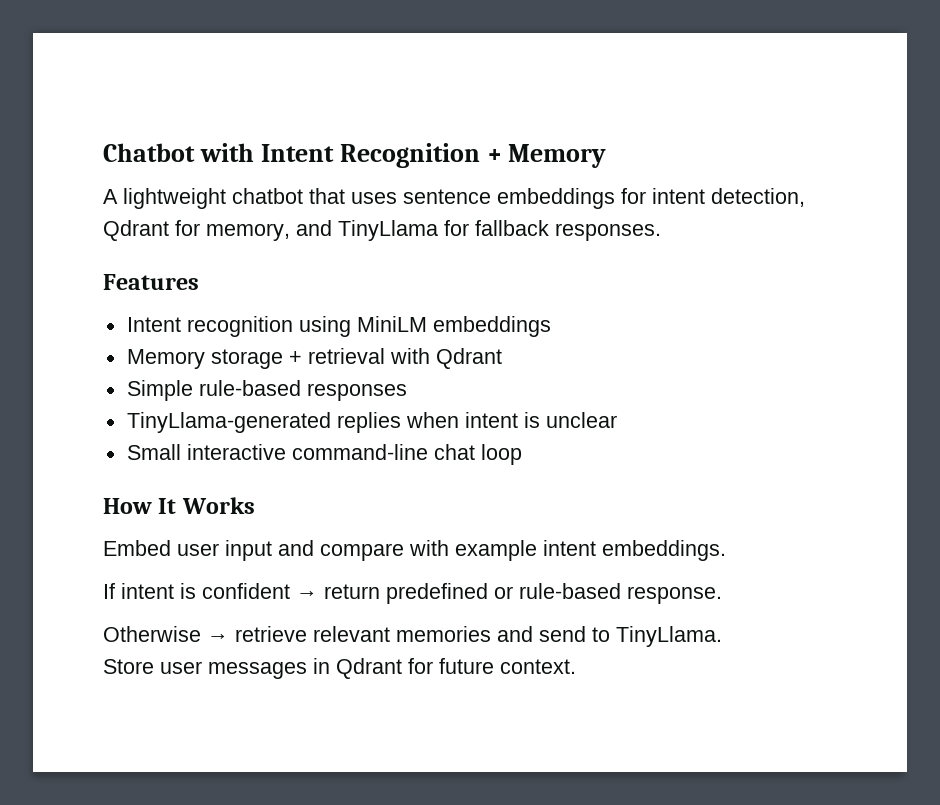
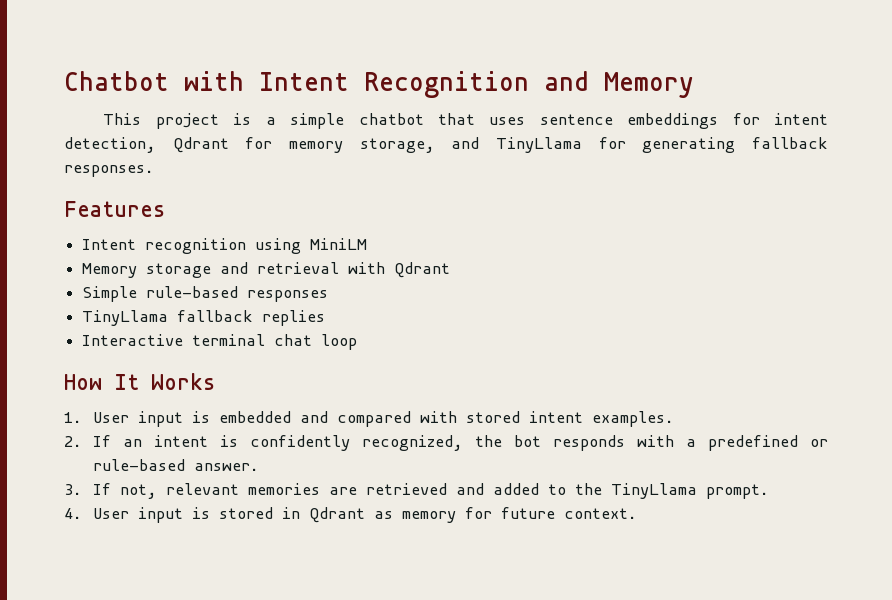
- Chatbot with Intent Recognition + Memory
+ Chatbot with Intent Recognition and Memory
- A lightweight chatbot that uses sentence embeddings for intent detection, Qdrant for memory, and TinyLlama for fallback responses.
+ This project is a simple chatbot that uses sentence embeddings for intent detection, Qdrant for memory storage, and TinyLlama for generating fallback responses.
- Intent recognition using MiniLM embeddings
+ Intent recognition using MiniLM
- Memory storage + retrieval with Qdrant
+ Memory storage and retrieval with Qdrant
- TinyLlama-generated replies when intent is unclear
- Small interactive command-line chat loop
+ TinyLlama fallback replies
+ Interactive terminal chat loop
- Embed user input and compare with example intent embeddings.
- If intent is confident → return predefined or rule-based response.
- Otherwise → retrieve relevant memories and send to TinyLlama.
- Store user messages in Qdrant for future context.
+ 1. User input is embedded and compared with stored intent examples.
+ 2. If an intent is confidently recognized, the bot responds with a predefined or rule-based answer.
+ 3. If not, relevant memories are retrieved and added to the TinyLlama prompt.
+ 4. User input is stored in Qdrant as memory for future context.

